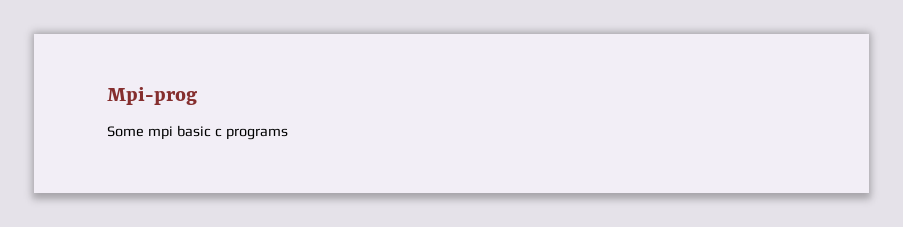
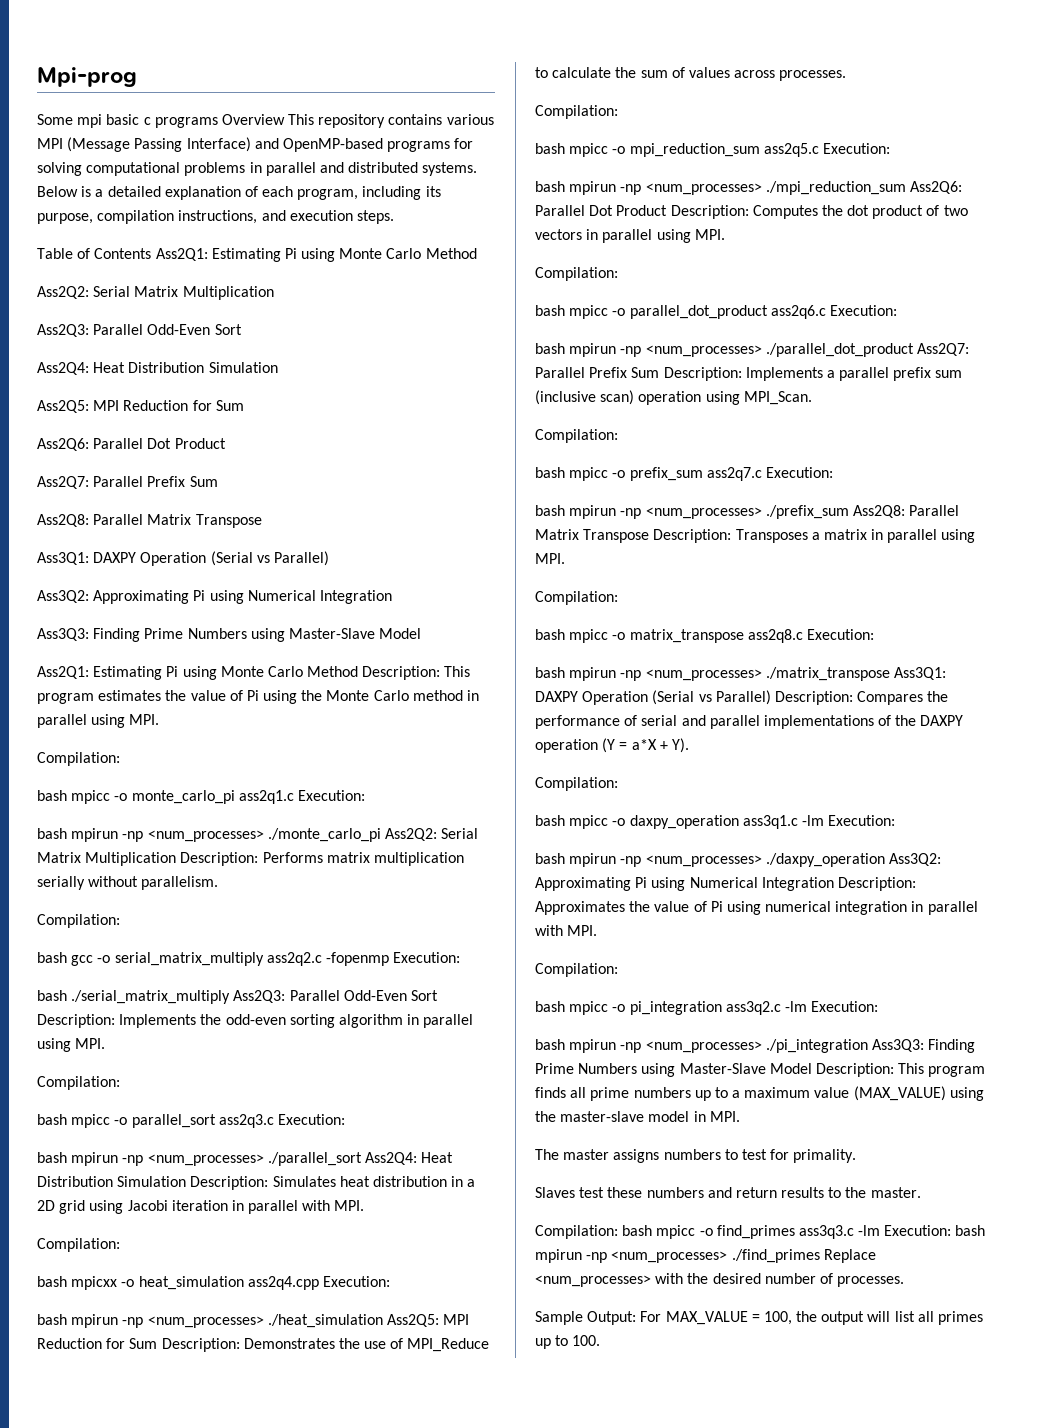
- Some mpi basic c programs
+ Some mpi basic c programs Overview This repository contains various MPI (Message Passing Interface) and OpenMP-based programs for solving computational problems in parallel and distributed systems. Below is a detailed explanation of each program, including its purpose, compilation instructions, and execution steps.
+ Table of Contents Ass2Q1: Estimating Pi using Monte Carlo Method
+ Ass2Q2: Serial Matrix Multiplication
+ Ass2Q3: Parallel Odd-Even Sort
+ Ass2Q4: Heat Distribution Simulation
+ Ass2Q5: MPI Reduction for Sum
+ Ass2Q6: Parallel Dot Product
+ Ass2Q7: Parallel Prefix Sum
+ Ass2Q8: Parallel Matrix Transpose
+ Ass3Q1: DAXPY Operation (Serial vs Parallel)
+ Ass3Q2: Approximating Pi using Numerical Integration
+ Ass3Q3: Finding Prime Numbers using Master-Slave Model
+ Ass2Q1: Estimating Pi using Monte Carlo Method Description: This program estimates the value of Pi using the Monte Carlo method in parallel using MPI.
+ Compilation:
+ bash mpicc -o monte_carlo_pi ass2q1.c Execution:
+ bash mpirun -np <num_processes> ./monte_carlo_pi Ass2Q2: Serial Matrix Multiplication Description: Performs matrix multiplication serially without parallelism.
+ Compilation:
+ bash gcc -o serial_matrix_multiply ass2q2.c -fopenmp Execution:
+ bash ./serial_matrix_multiply Ass2Q3: Parallel Odd-Even Sort Description: Implements the odd-even sorting algorithm in parallel using MPI.
+ Compilation:
+ bash mpicc -o parallel_sort ass2q3.c Execution:
+ bash mpirun -np <num_processes> ./parallel_sort Ass2Q4: Heat Distribution Simulation Description: Simulates heat distribution in a 2D grid using Jacobi iteration in parallel with MPI.
+ Compilation:
+ bash mpicxx -o heat_simulation ass2q4.cpp Execution:
+ bash mpirun -np <num_processes> ./heat_simulation Ass2Q5: MPI Reduction for Sum Description: Demonstrates the use of MPI_Reduce to calculate the sum of values across processes.
+ Compilation:
+ bash mpicc -o mpi_reduction_sum ass2q5.c Execution:
+ bash mpirun -np <num_processes> ./mpi_reduction_sum Ass2Q6: Parallel Dot Product Description: Computes the dot product of two vectors in parallel using MPI.
+ Compilation:
+ bash mpicc -o parallel_dot_product ass2q6.c Execution:
+ bash mpirun -np <num_processes> ./parallel_dot_product Ass2Q7: Parallel Prefix Sum Description: Implements a parallel prefix sum (inclusive scan) operation using MPI_Scan.
+ Compilation:
+ bash mpicc -o prefix_sum ass2q7.c Execution:
+ bash mpirun -np <num_processes> ./prefix_sum Ass2Q8: Parallel Matrix Transpose Description: Transposes a matrix in parallel using MPI.
+ Compilation:
+ bash mpicc -o matrix_transpose ass2q8.c Execution:
+ bash mpirun -np <num_processes> ./matrix_transpose Ass3Q1: DAXPY Operation (Serial vs Parallel) Description: Compares the performance of serial and parallel implementations of the DAXPY operation (Y = a*X + Y).
+ Compilation:
+ bash mpicc -o daxpy_operation ass3q1.c -lm Execution:
+ bash mpirun -np <num_processes> ./daxpy_operation Ass3Q2: Approximating Pi using Numerical Integration Description: Approximates the value of Pi using numerical integration in parallel with MPI.
+ Compilation:
+ bash mpicc -o pi_integration ass3q2.c -lm Execution:
+ bash mpirun -np <num_processes> ./pi_integration Ass3Q3: Finding Prime Numbers using Master-Slave Model Description: This program finds all prime numbers up to a maximum value (MAX_VALUE) using the master-slave model in MPI.
+ The master assigns numbers to test for primality.
+ Slaves test these numbers and return results to the master.
+ Compilation: bash mpicc -o find_primes ass3q3.c -lm Execution: bash mpirun -np <num_processes> ./find_primes Replace <num_processes> with the desired number of processes.
+ Sample Output: For MAX_VALUE = 100, the output will list all primes up to 100.

